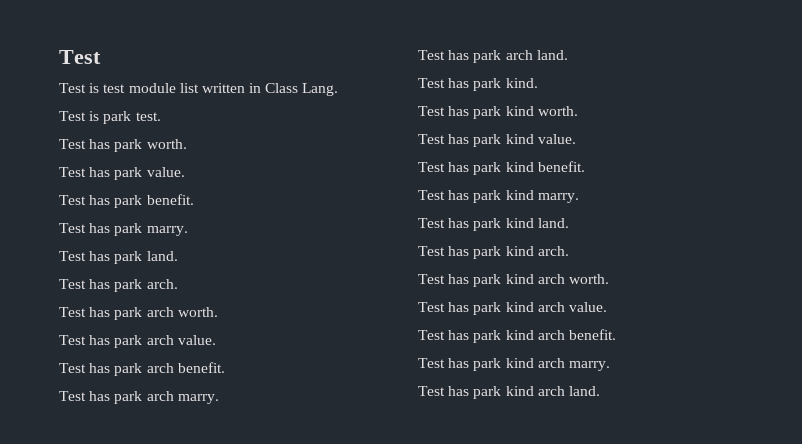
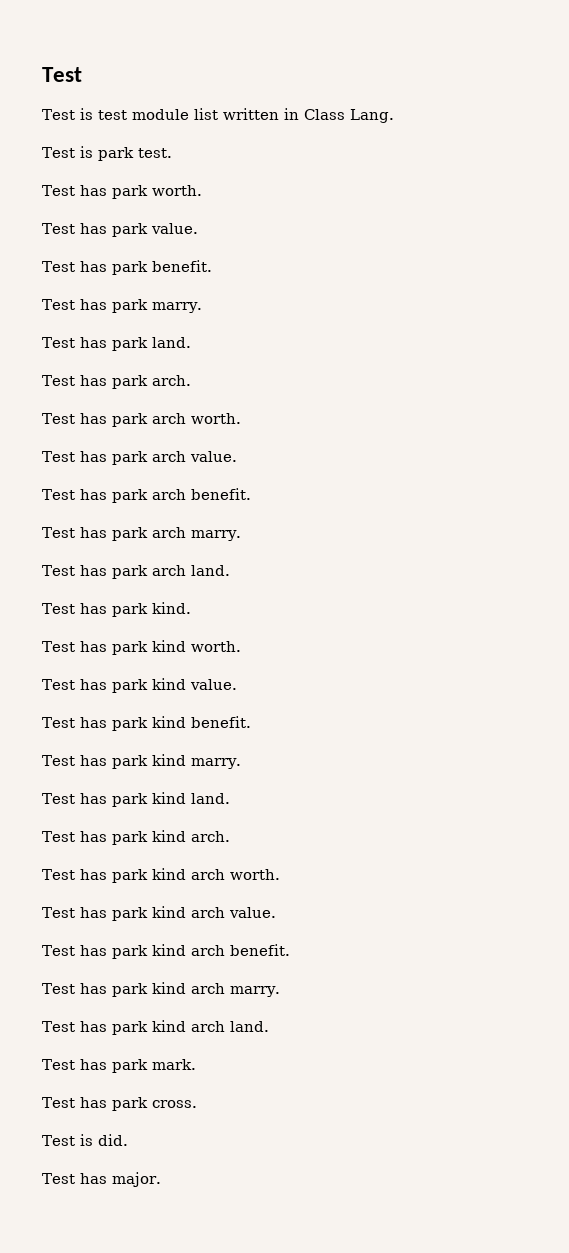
+ Test has park mark.
+ Test has park cross.
+ Test is did.
+ Test has major.

